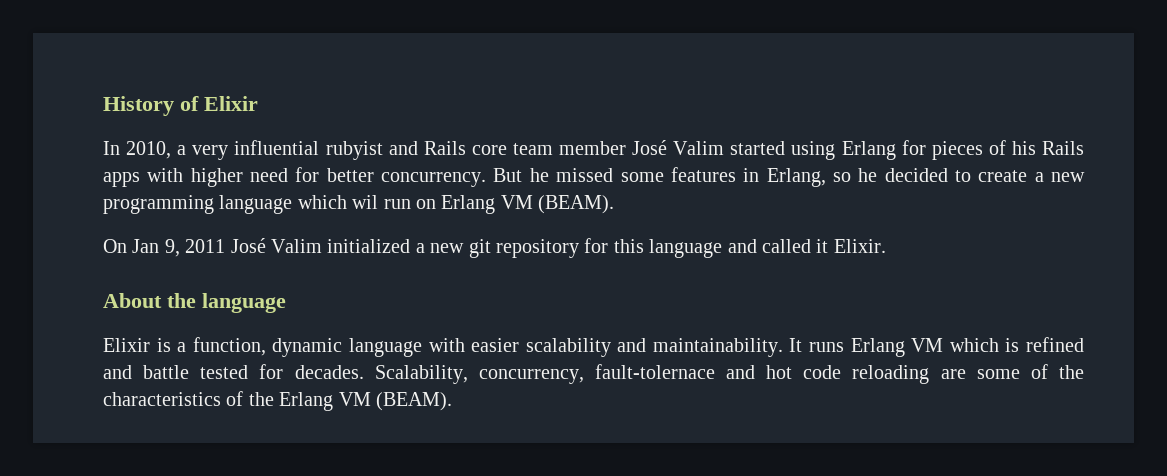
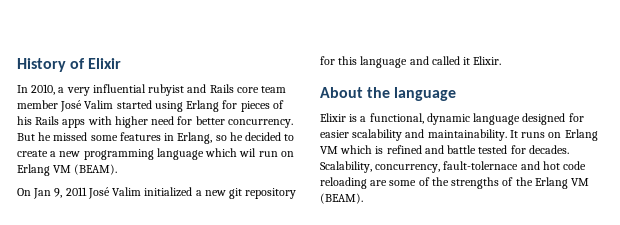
- Elixir is a function, dynamic language with easier scalability and maintainability.
+ Elixir is a functional, dynamic language designed for easier scalability and maintainability.
- It runs Erlang VM which is refined and battle tested for decades.
+ It runs on Erlang VM which is refined and battle tested for decades.
- Scalability, concurrency, fault-tolernace and hot code reloading are some of the characteristics of the Erlang VM (BEAM).
+ Scalability, concurrency, fault-tolernace and hot code reloading are some of the strengths of the Erlang VM (BEAM).

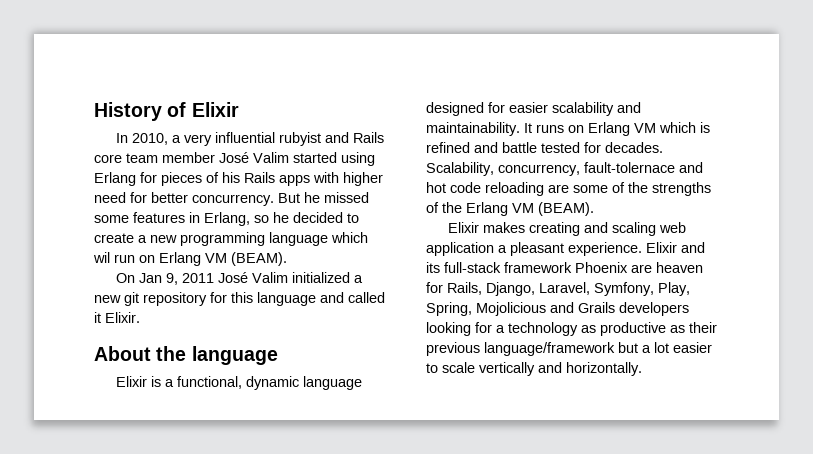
+ Elixir makes creating and scaling web application a pleasant experience. Elixir and its full-stack framework Phoenix are heaven for Rails, Django, Laravel, Symfony, Play, Spring, Mojolicious and Grails developers looking for a technology as productive as their previous language/framework but a lot easier to scale vertically and horizontally.

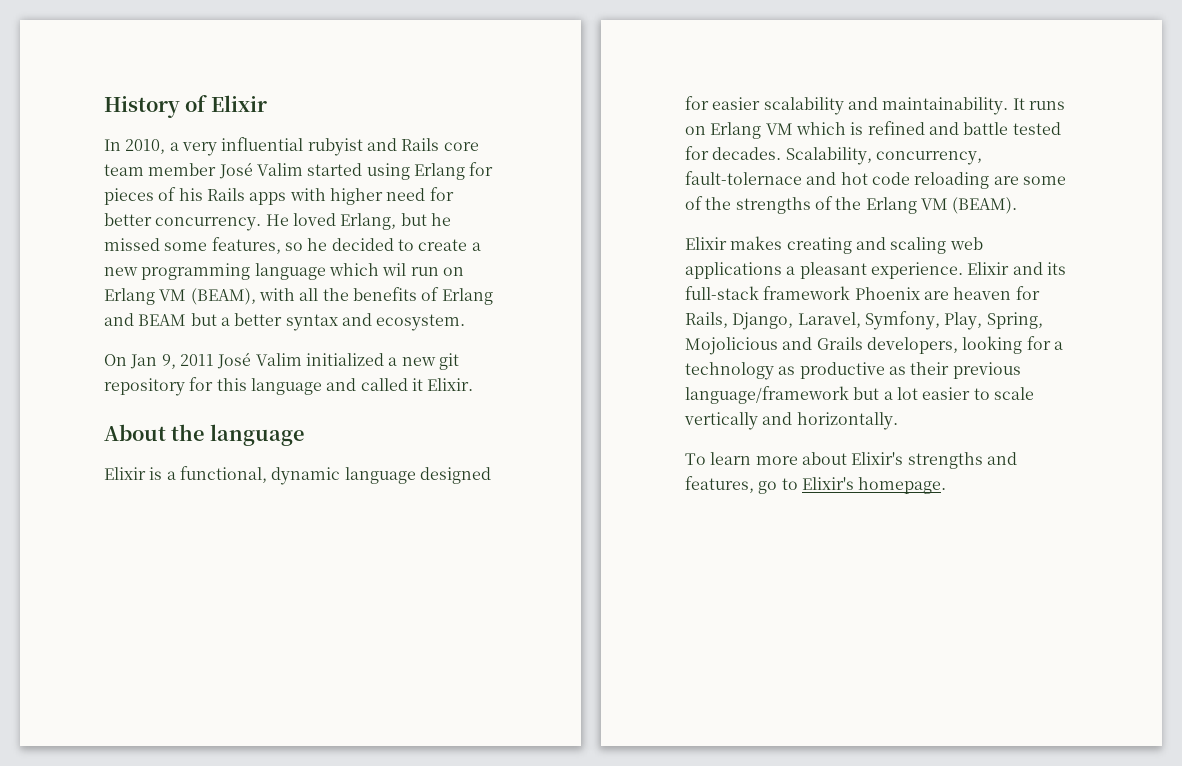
- But he missed some features in Erlang, so he decided to create a new programming language which wil run on Erlang VM (BEAM).
+ He loved Erlang, but he missed some features, so he decided to create a new programming language which wil run on Erlang VM (BEAM), with all the benefits of Erlang and BEAM but a better syntax and ecosystem.
- Elixir makes creating and scaling web application a pleasant experience.
+ Elixir makes creating and scaling web applications a pleasant experience.
- Elixir and its full-stack framework Phoenix are heaven for Rails, Django, Laravel, Symfony, Play, Spring, Mojolicious and Grails developers looking for a technology as productive as their previous language/framework but a lot easier to scale vertically and horizontally.
+ Elixir and its full-stack framework Phoenix are heaven for Rails, Django, Laravel, Symfony, Play, Spring, Mojolicious and Grails developers, looking for a technology as productive as their previous language/framework but a lot easier to scale vertically and horizontally.
+ To learn more about Elixir's strengths and features, go to Elixir's homepage.

